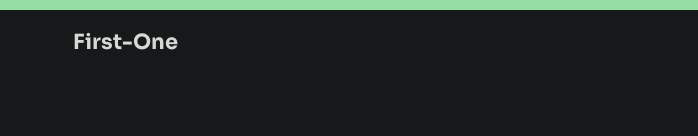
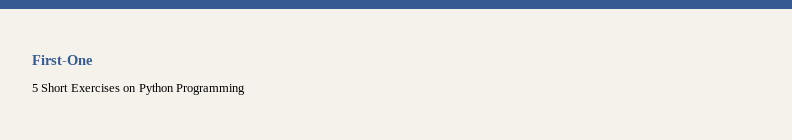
+ 5 Short Exercises on Python Programming

